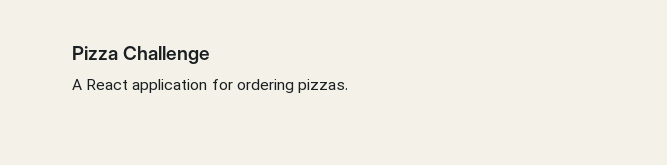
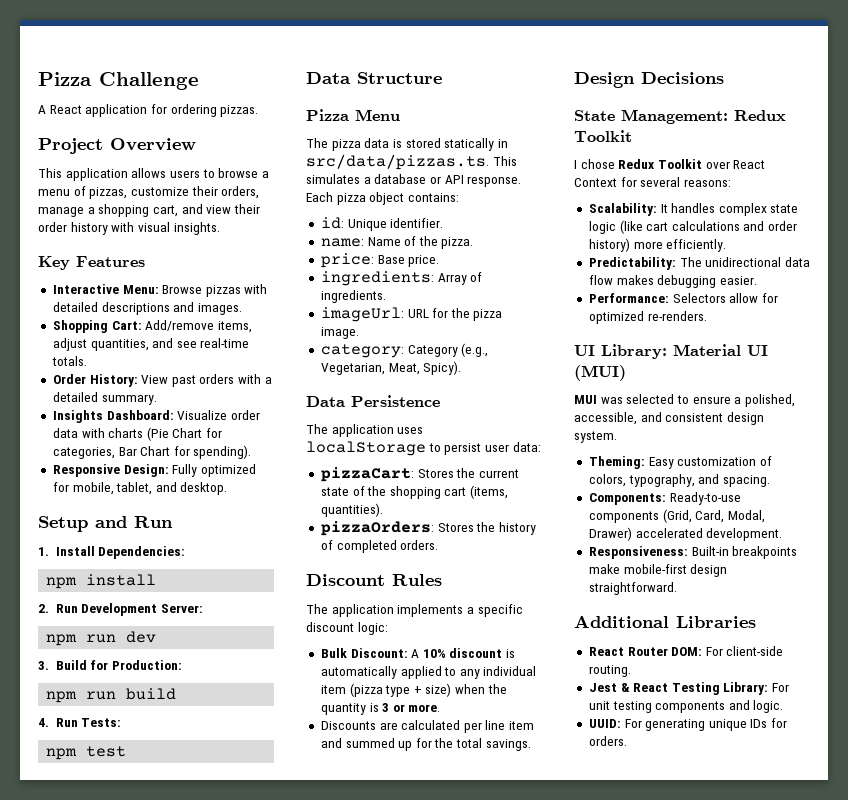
+ Project Overview
+ This application allows users to browse a menu of pizzas, customize their orders, manage a shopping cart, and view their order history with visual insights.
+ Key Features
+ Interactive Menu: Browse pizzas with detailed descriptions and images.
+ Shopping Cart: Add/remove items, adjust quantities, and see real-time totals.
+ Order History: View past orders with a detailed summary.
+ Insights Dashboard: Visualize order data with charts (Pie Chart for categories, Bar Chart for spending).
+ Responsive Design: Fully optimized for mobile, tablet, and desktop.
+ Setup and Run
+ 1. Install Dependencies:
+ npm install
+ 2. Run Development Server:
+ npm run dev
+ 3. Build for Production:
+ npm run build
+ 4. Run Tests:
+ npm test
+ Data Structure
+ Pizza Menu
+ The pizza data is stored statically in src/data/pizzas.ts. This simulates a database or API response. Each pizza object contains:
+ id: Unique identifier.
+ name: Name of the pizza.
+ price: Base price.
+ ingredients: Array of ingredients.
+ imageUrl: URL for the pizza image.
+ category: Category (e.g., Vegetarian, Meat, Spicy).
+ Data Persistence
+ The application uses localStorage to persist user data:
+ pizzaCart: Stores the current state of the shopping cart (items, quantities).
+ pizzaOrders: Stores the history of completed orders.
+ Discount Rules
+ The application implements a specific discount logic:
+ Bulk Discount: A 10% discount is automatically applied to any individual item (pizza type + size) when the quantity is 3 or more.
+ Discounts are calculated per line item and summed up for the total savings.
+ Design Decisions
+ State Management: Redux Toolkit
+ I chose Redux Toolkit over React Context for several reasons:
+ Scalability: It handles complex state logic (like cart calculations and order history) more efficiently.
+ Predictability: The unidirectional data flow makes debugging easier.
+ Performance: Selectors allow for optimized re-renders.
+ UI Library: Material UI (MUI)
+ MUI was selected to ensure a polished, accessible, and consistent design system.
+ Theming: Easy customization of colors, typography, and spacing.
+ Components: Ready-to-use components (Grid, Card, Modal, Drawer) accelerated development.
+ Responsiveness: Built-in breakpoints make mobile-first design straightforward.
+ Additional Libraries
+ React Router DOM: For client-side routing.
+ Jest & React Testing Library: For unit testing components and logic.
+ UUID: For generating unique IDs for orders.

